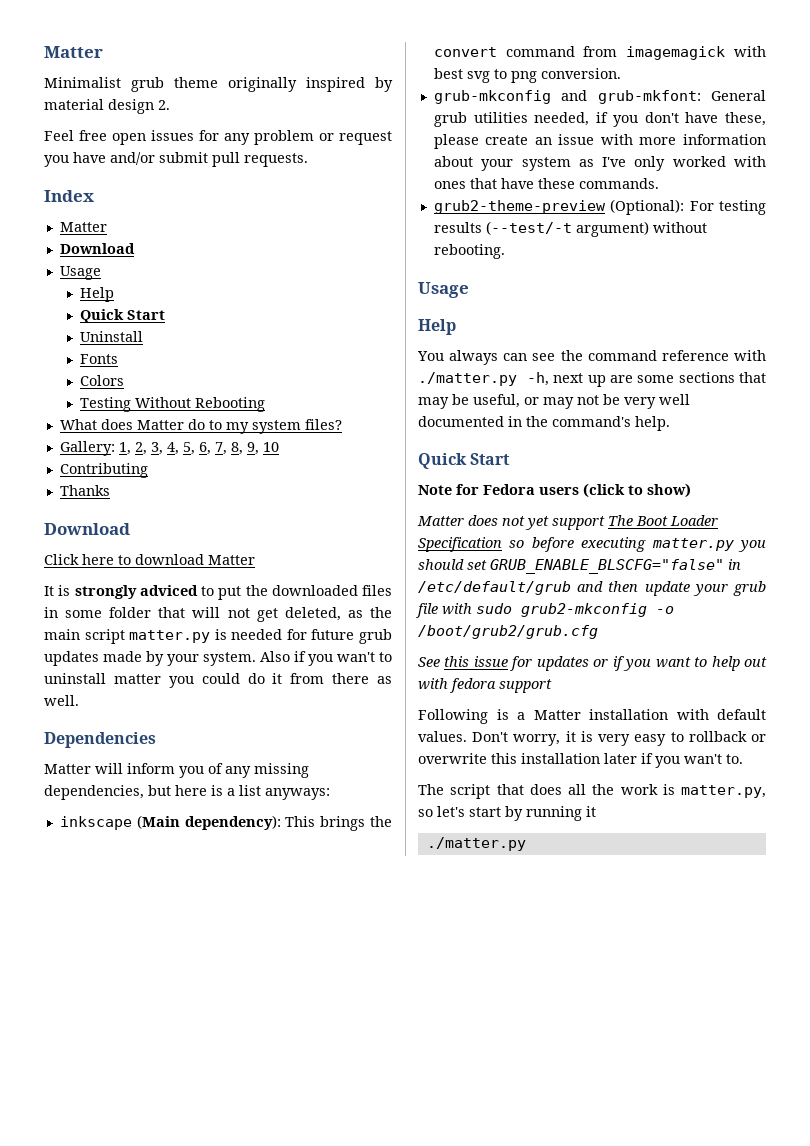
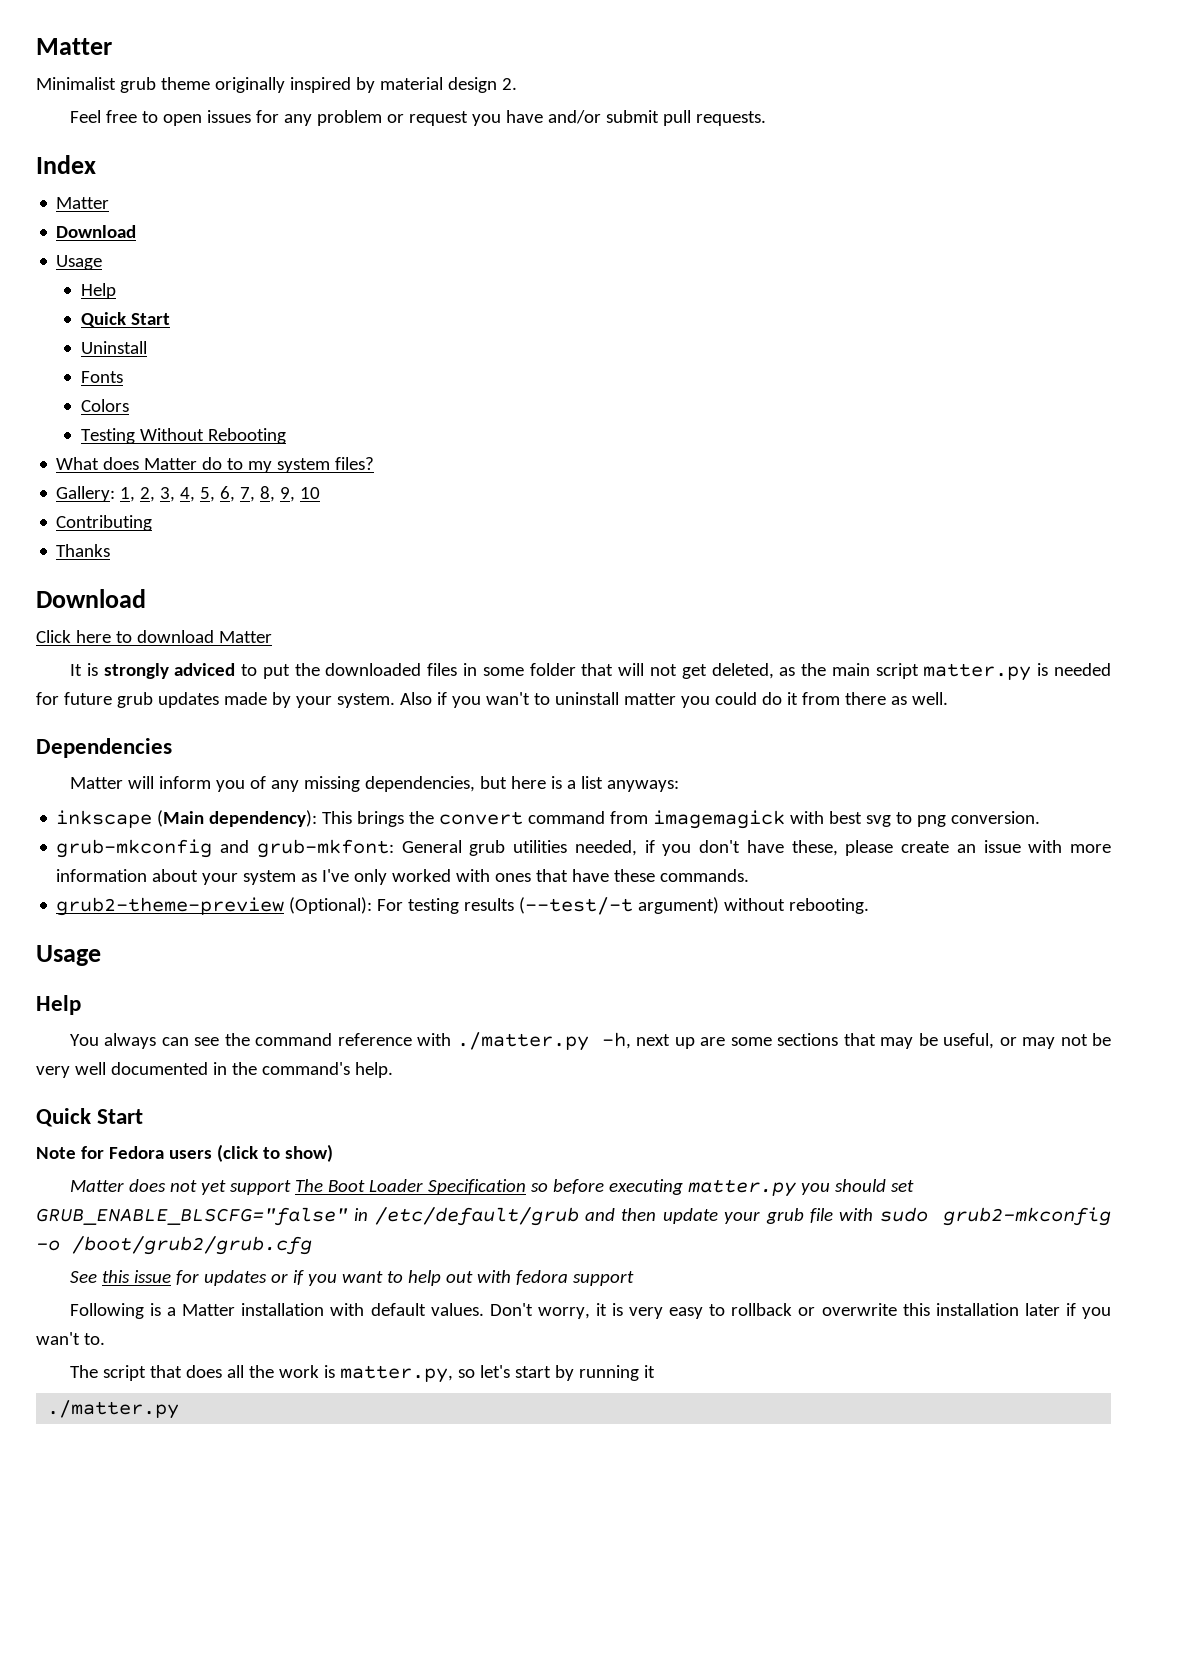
- Feel free open issues for any problem or request you have and/or submit pull requests.
+ Feel free to open issues for any problem or request you have and/or submit pull requests.

